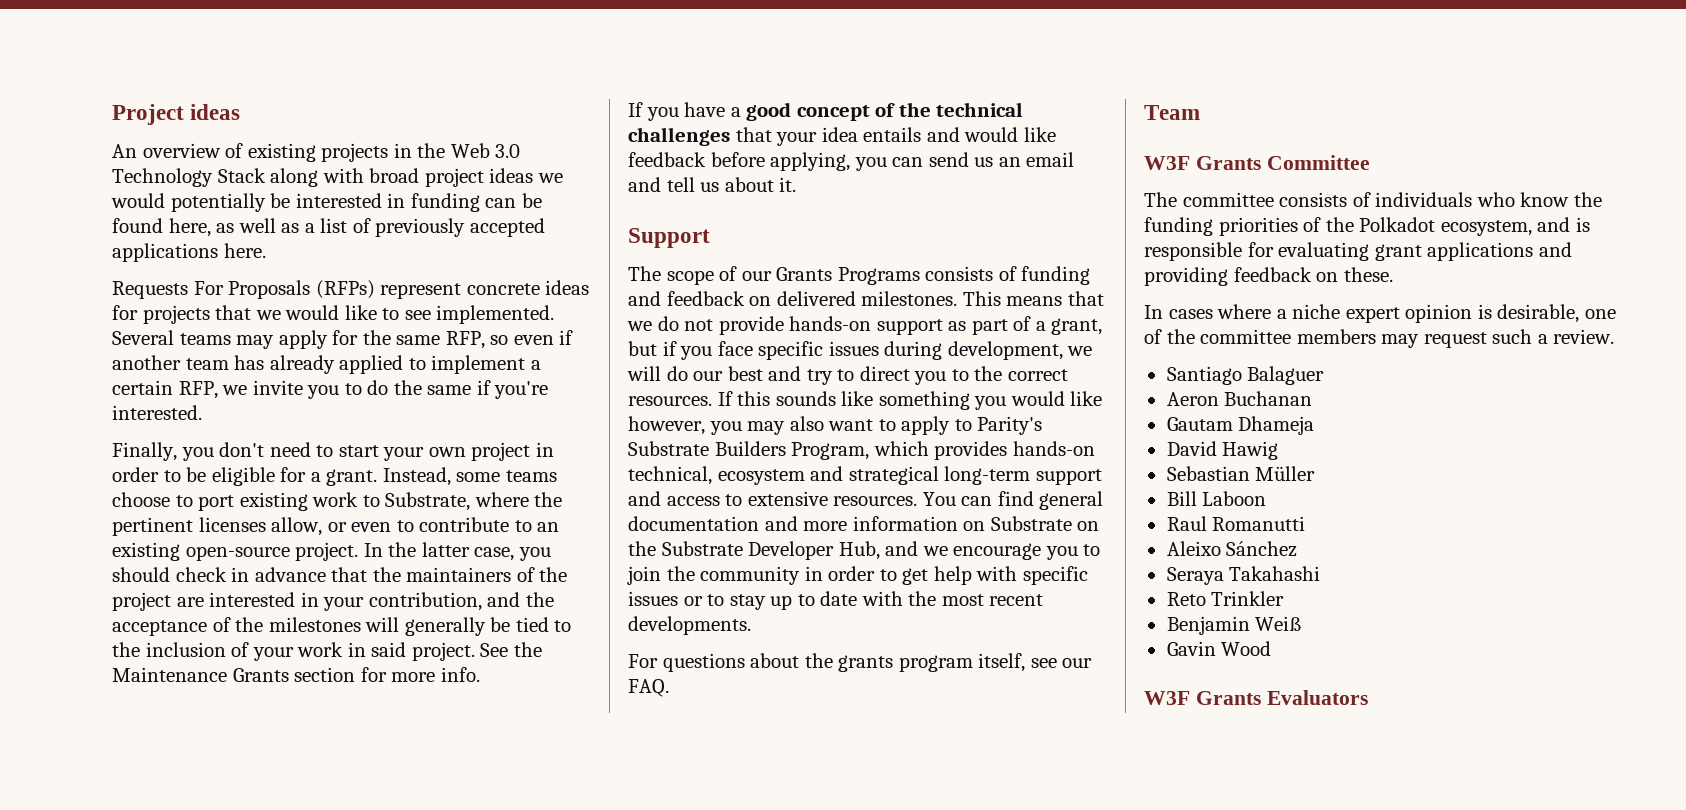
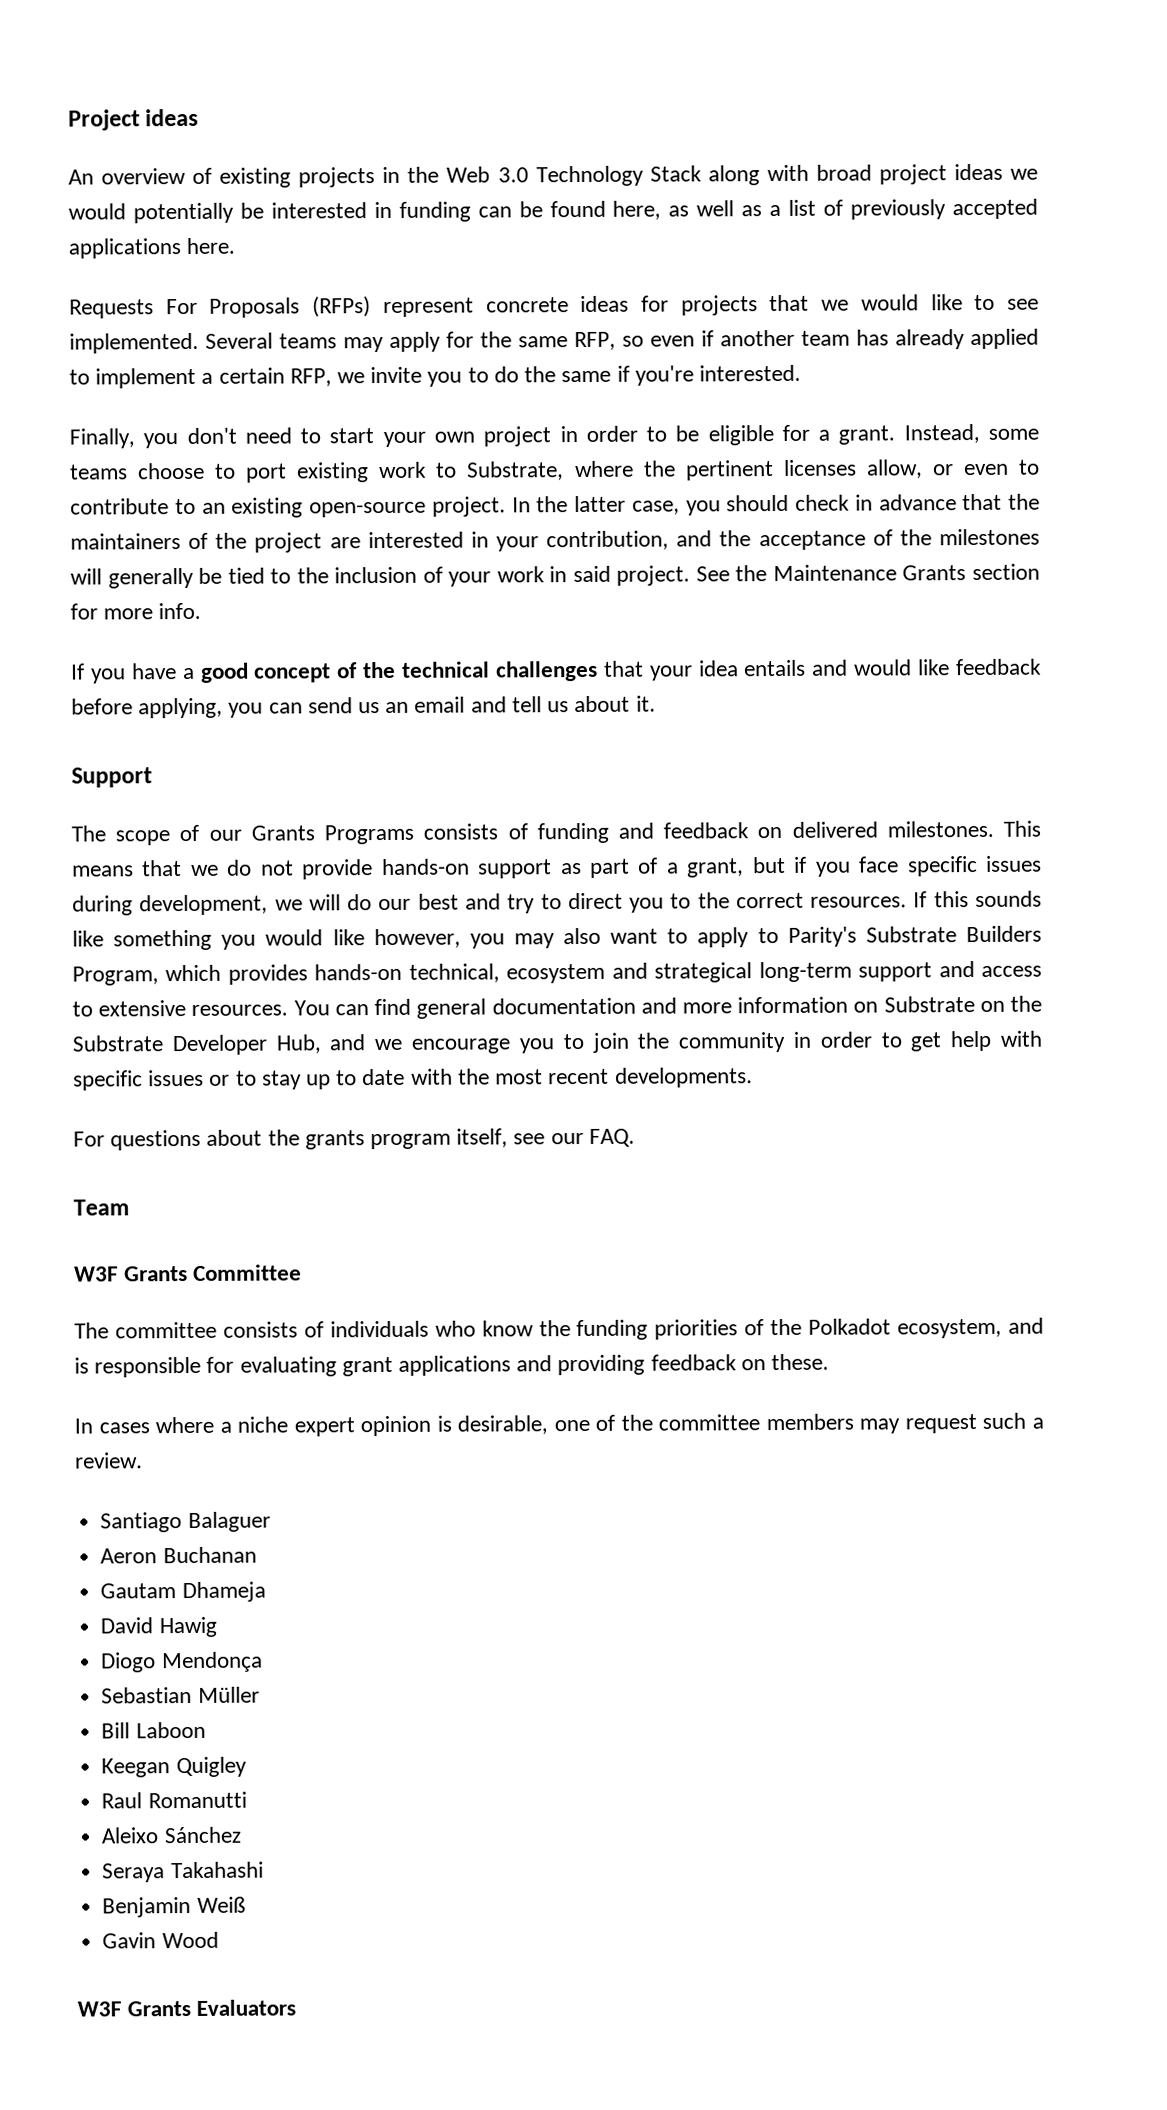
+ Diogo Mendonça
+ Keegan Quigley
- Reto Trinkler

